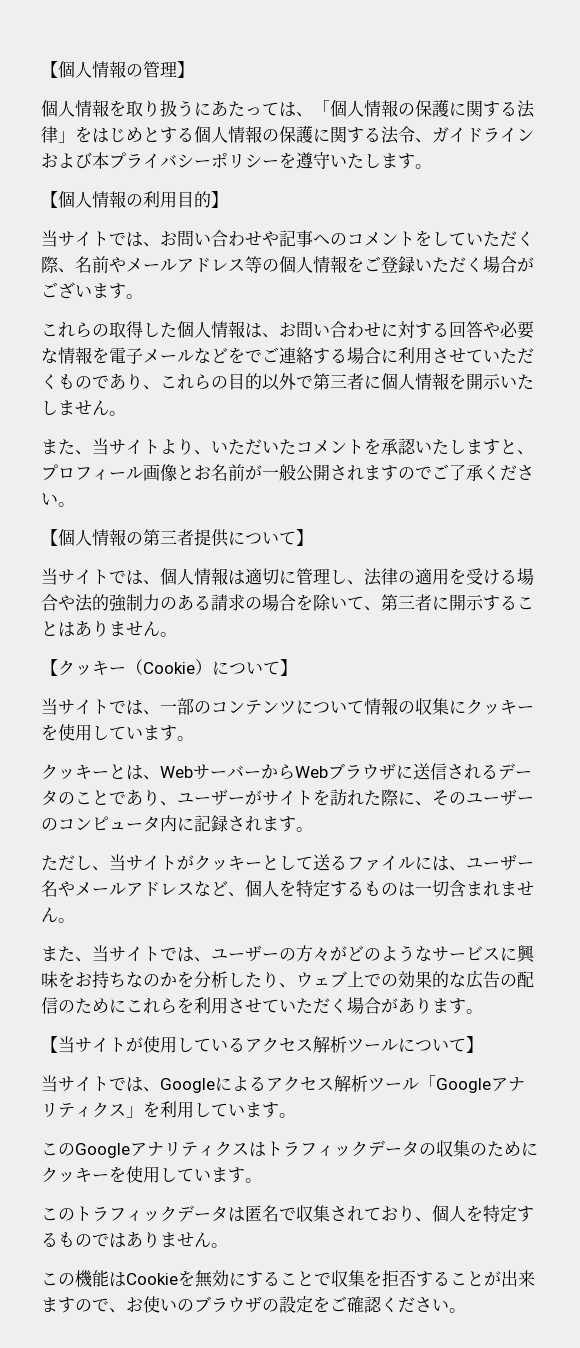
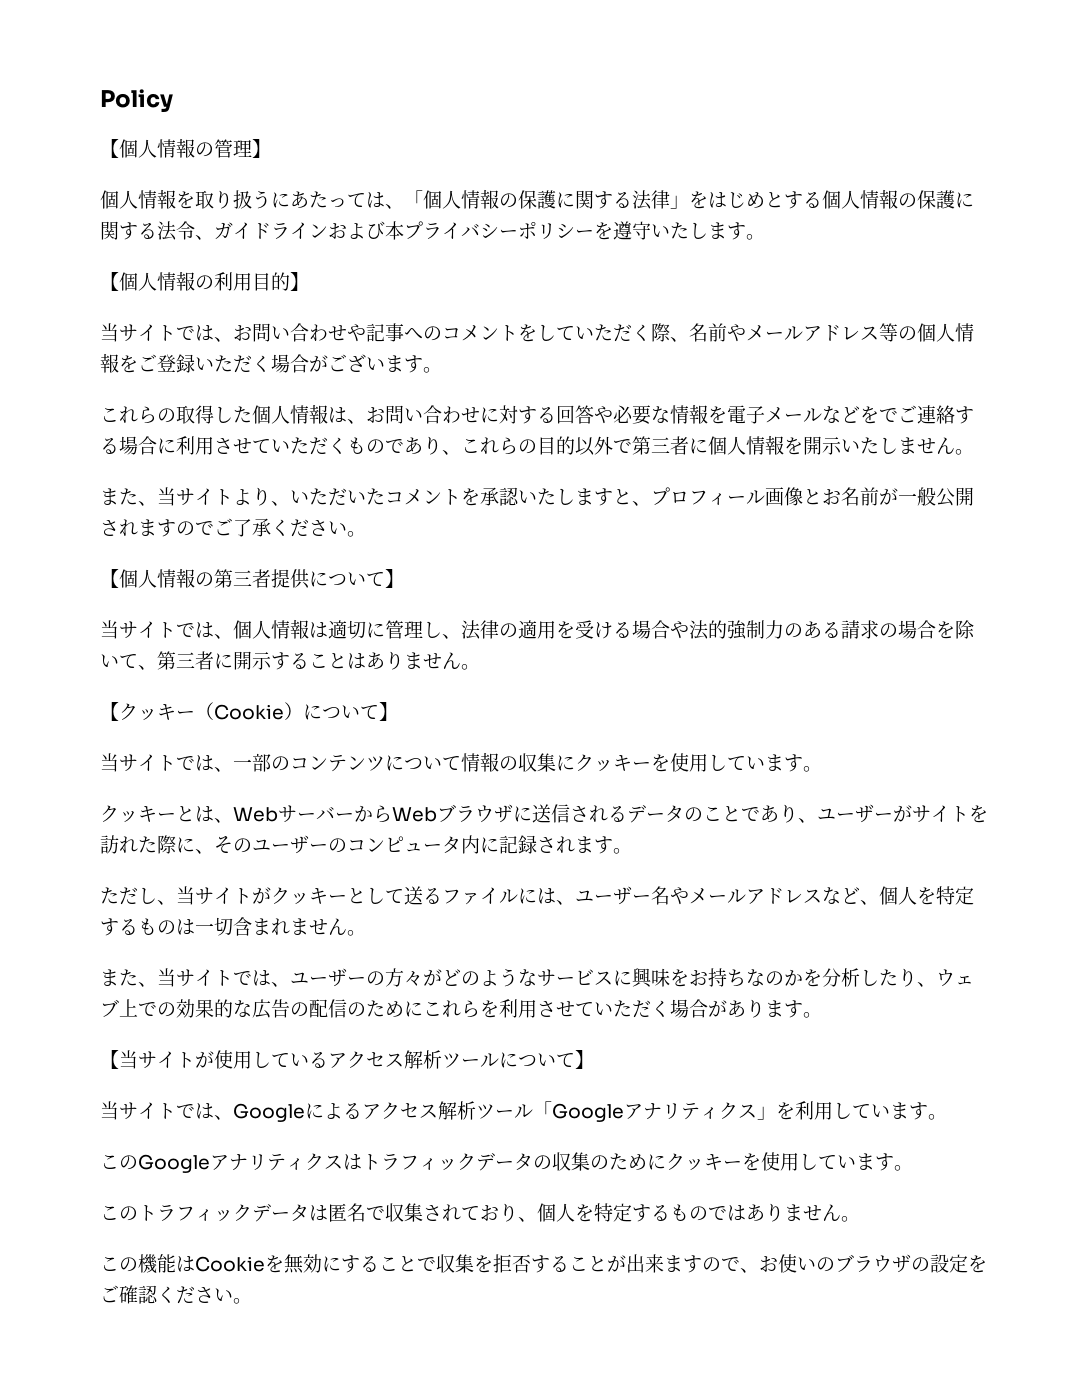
+ Policy

